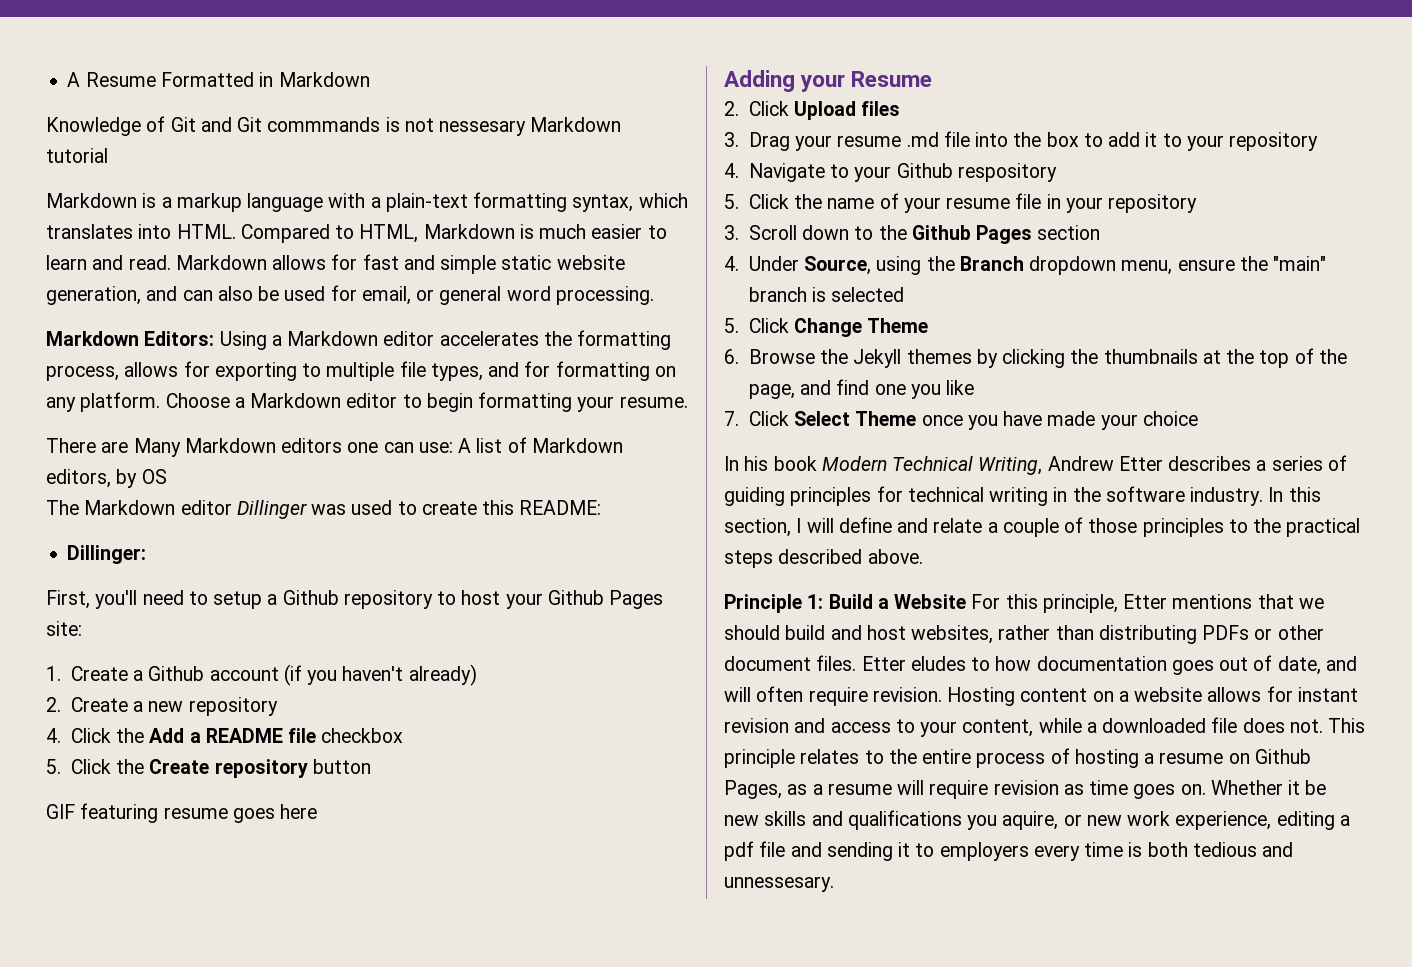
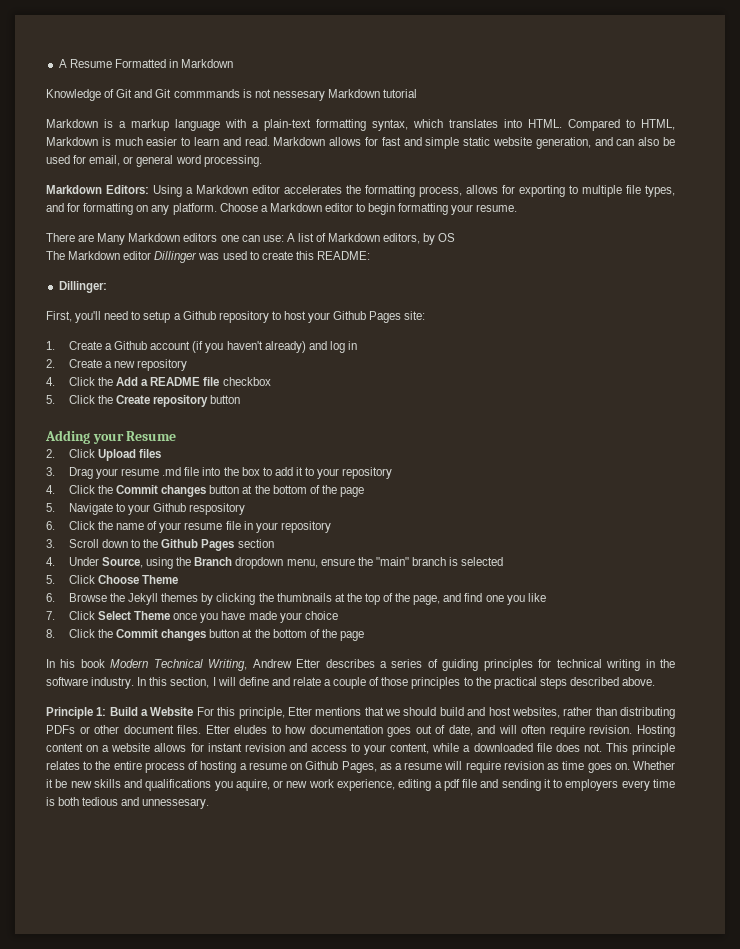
- 1. Create a Github account (if you haven't already)
+ 1. Create a Github account (if you haven't already) and log in
- GIF featuring resume goes here
- 4. Navigate to your Github respository
+ 4. Click the Commit changes button at the bottom of the page
+ 5. Navigate to your Github respository
- 5. Click the name of your resume file in your repository
+ 6. Click the name of your resume file in your repository
- 5. Click Change Theme
+ 5. Click Choose Theme
+ 8. Click the Commit changes button at the bottom of the page

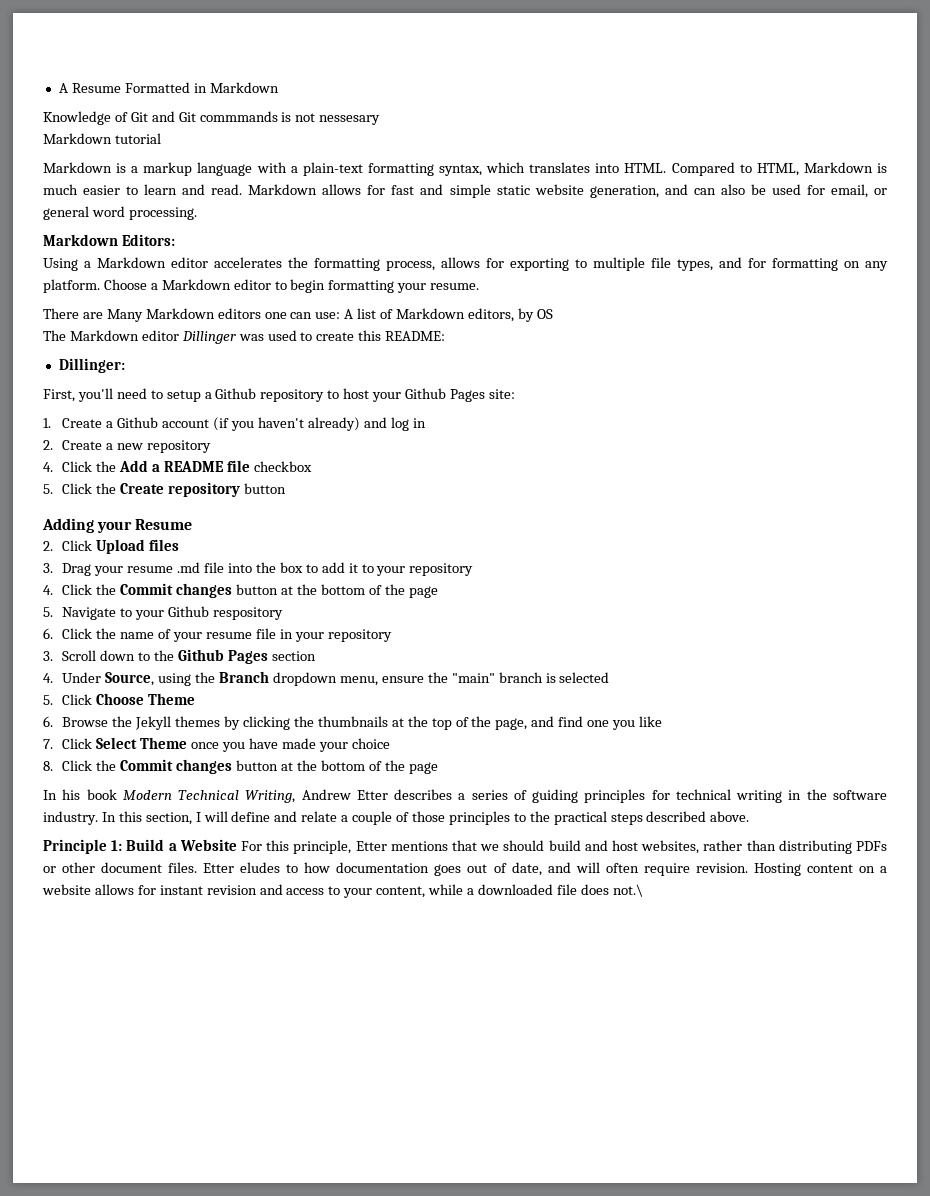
- Knowledge of Git and Git commmands is not nessesary Markdown tutorial
+ Knowledge of Git and Git commmands is not nessesary
+ Markdown tutorial
- Markdown Editors: Using a Markdown editor accelerates the formatting process, allows for exporting to multiple file types, and for formatting on any platform.
+ Markdown Editors:
+ Using a Markdown editor accelerates the formatting process, allows for exporting to multiple file types, and for formatting on any platform.
- Hosting content on a website allows for instant revision and access to your content, while a downloaded file does not. This principle relates to the entire process of hosting a resume on Github Pages, as a resume will require revision as time goes on. Whether it be new skills and qualifications you aquire, or new work experience, editing a pdf file and sending it to employers every time is both tedious and unnessesary.
+ Hosting content on a website allows for instant revision and access to your content, while a downloaded file does not.\

